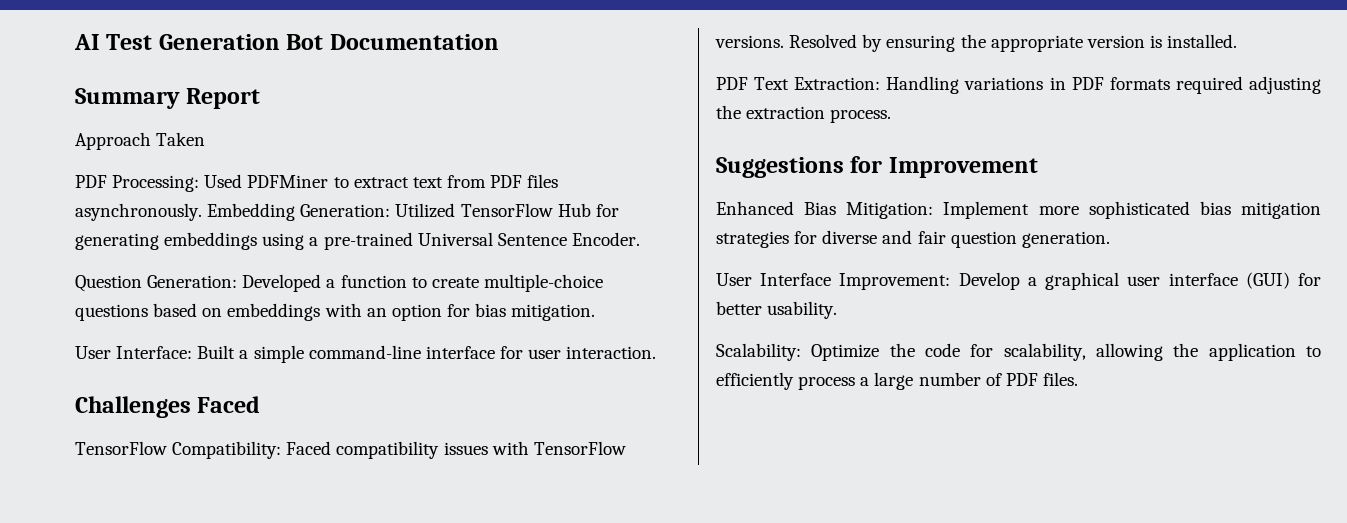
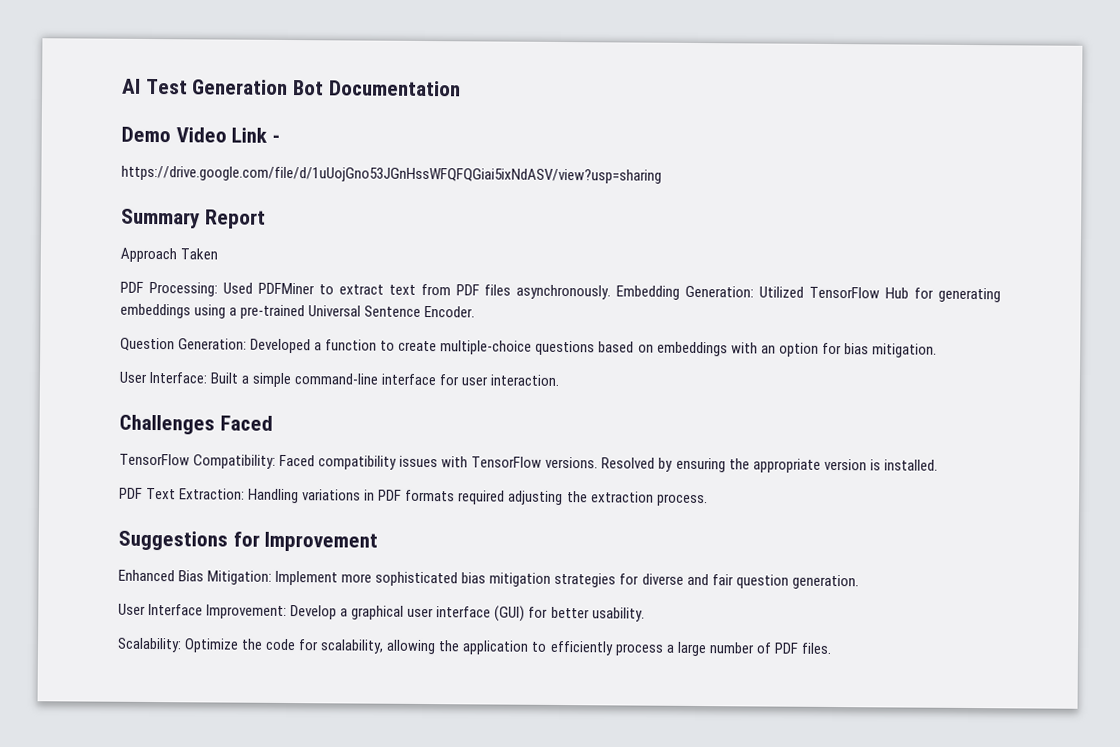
+ Demo Video Link -
+ https://drive.google.com/file/d/1uUojGno53JGnHssWFQFQGiai5ixNdASV/view?usp=sharing

